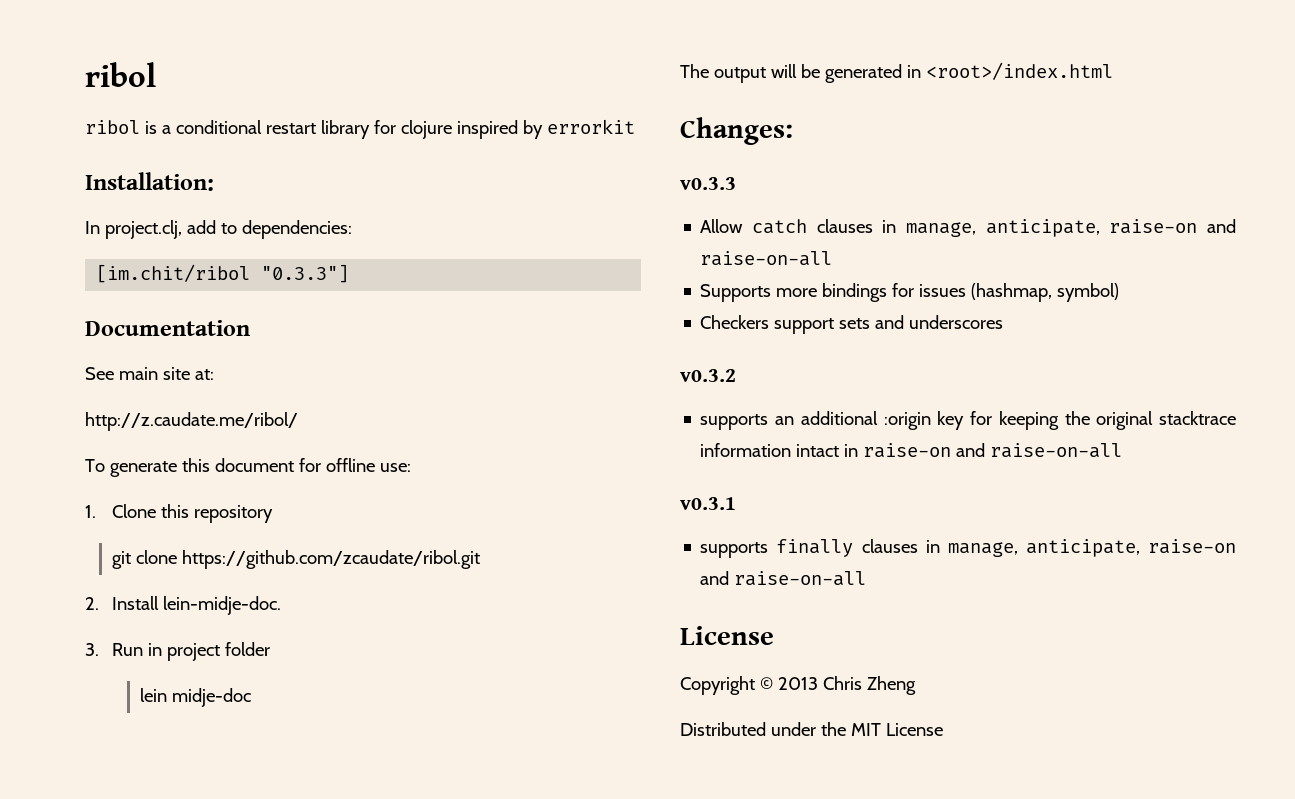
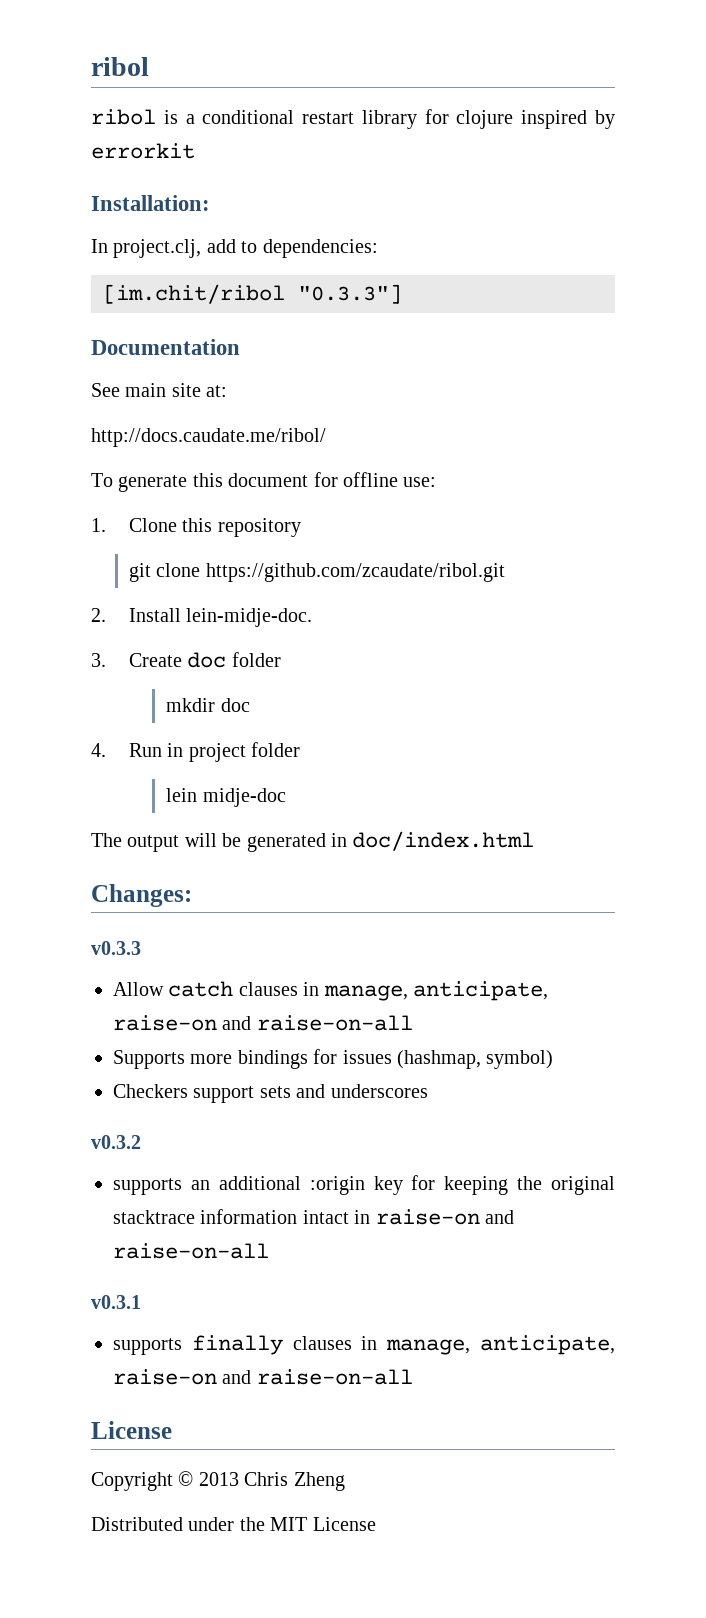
- http://z.caudate.me/ribol/
+ http://docs.caudate.me/ribol/
- 3. Run in project folder
+ 3. Create doc folder
+ mkdir doc
+ 4. Run in project folder
- The output will be generated in <root>/index.html
+ The output will be generated in doc/index.html

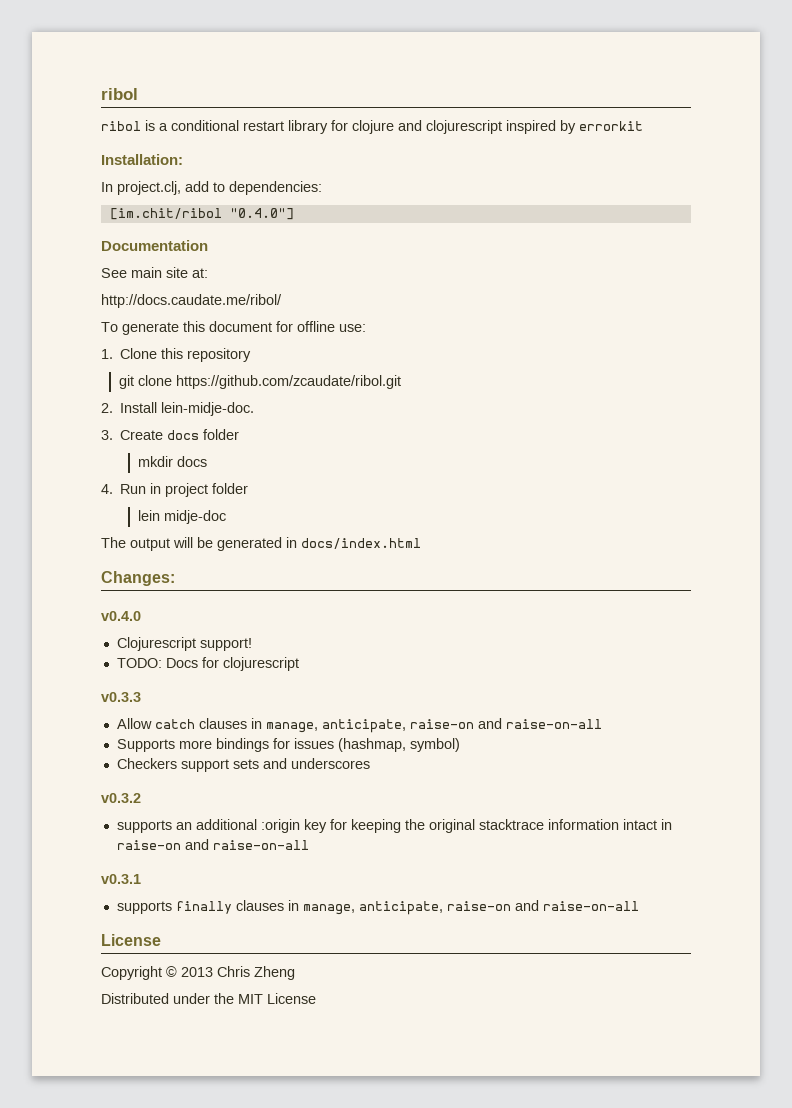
- ribol is a conditional restart library for clojure inspired by errorkit
+ ribol is a conditional restart library for clojure and clojurescript inspired by errorkit
- [im.chit/ribol "0.3.3"]
+ [im.chit/ribol "0.4.0"]
- 3. Create doc folder
+ 3. Create docs folder
- mkdir doc
+ mkdir docs
- The output will be generated in doc/index.html
+ The output will be generated in docs/index.html
+ v0.4.0
+ Clojurescript support!
+ TODO: Docs for clojurescript

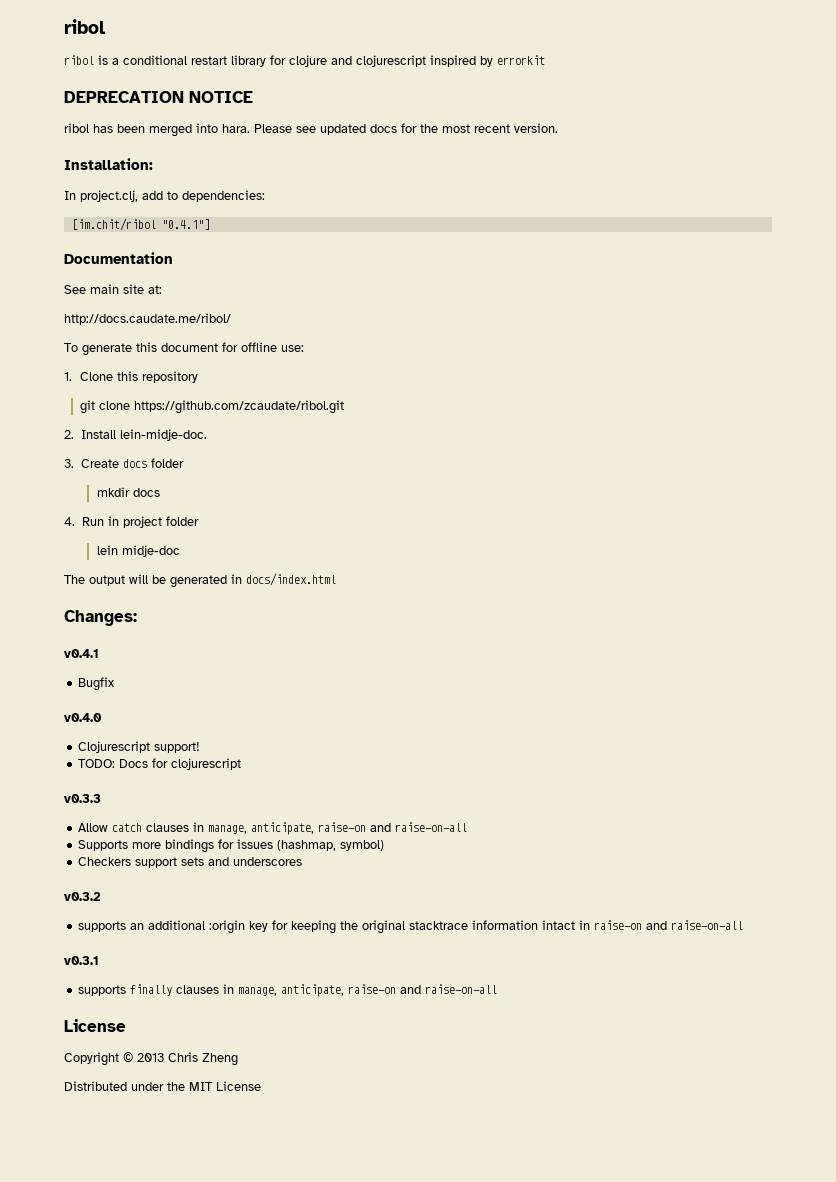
+ DEPRECATION NOTICE
+ ribol has been merged into hara. Please see updated docs for the most recent version.
- [im.chit/ribol "0.4.0"]
+ [im.chit/ribol "0.4.1"]
+ v0.4.1
+ Bugfix

